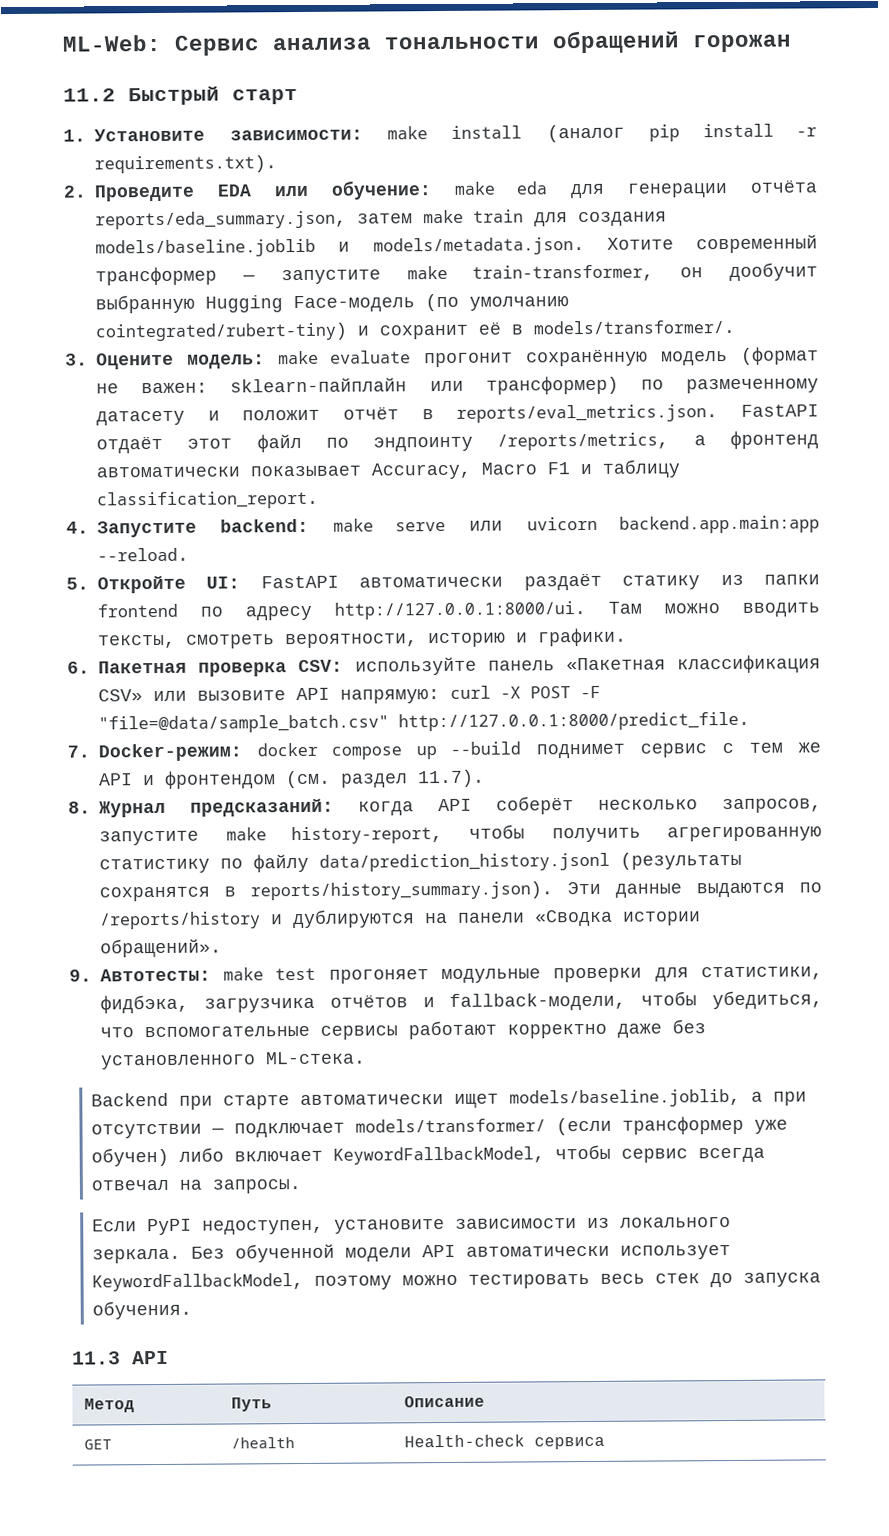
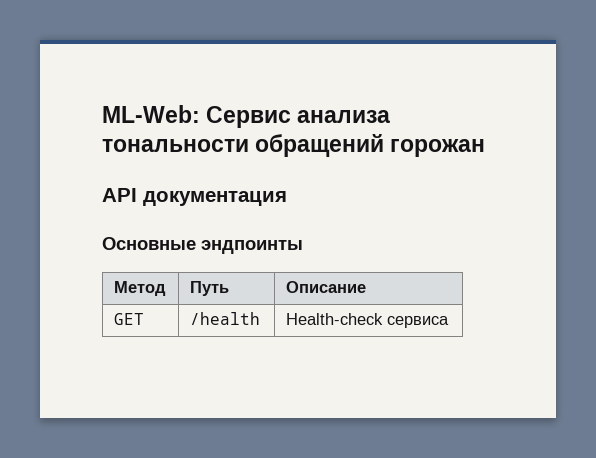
- 11.2 Быстрый старт
- 1. Установите зависимости: make install (аналог pip install -r requirements.txt).
- 2. Проведите EDA или обучение: make eda для генерации отчёта reports/eda_summary.json, затем make train для создания models/baseline.joblib и models/metadata.json. Хотите современный трансформер — запустите make train-transformer, он дообучит выбранную Hugging Face-модель (по умолчанию cointegrated/rubert-tiny) и сохранит её в models/transformer/.
- 3. Оцените модель: make evaluate прогонит сохранённую модель (формат не важен: sklearn-пайплайн или трансформер) по размеченному датасету и положит отчёт в reports/eval_metrics.json. FastAPI отдаёт этот файл по эндпоинту /reports/metrics, а фронтенд автоматически показывает Accuracy, Macro F1 и таблицу classification_report.
- 4. Запустите backend: make serve или uvicorn backend.app.main:app --reload.
- 5. Откройте UI: FastAPI автоматически раздаёт статику из папки frontend по адресу http://127.0.0.1:8000/ui. Там можно вводить тексты, смотреть вероятности, историю и графики.
- 6. Пакетная проверка CSV: используйте панель «Пакетная классификация CSV» или вызовите API напрямую: curl -X POST -F "file=@data/sample_batch.csv" http://127.0.0.1:8000/predict_file.
- 7. Docker-режим: docker compose up --build поднимет сервис с тем же API и фронтендом (см. раздел 11.7).
- 8. Журнал предсказаний: когда API соберёт несколько запросов, запустите make history-report, чтобы получить агрегированную статистику по файлу data/prediction_history.jsonl (результаты сохранятся в reports/history_summary.json). Эти данные выдаются по /reports/history и дублируются на панели «Сводка истории обращений».
- 9. Автотесты: make test прогоняет модульные проверки для статистики, фидбэка, загрузчика отчётов и fallback-модели, чтобы убедиться, что вспомогательные сервисы работают корректно даже без установленного ML-стека.
- Backend при старте автоматически ищет models/baseline.joblib, а при отсутствии — подключает models/transformer/ (если трансформер уже обучен) либо включает KeywordFallbackModel, чтобы сервис всегда отвечал на запросы.
- Если PyPI недоступен, установите зависимости из локального зеркала. Без обученной модели API автоматически использует KeywordFallbackModel, поэтому можно тестировать весь стек до запуска обучения.
- 11.3 API
+ API документация
+ Основные эндпоинты

